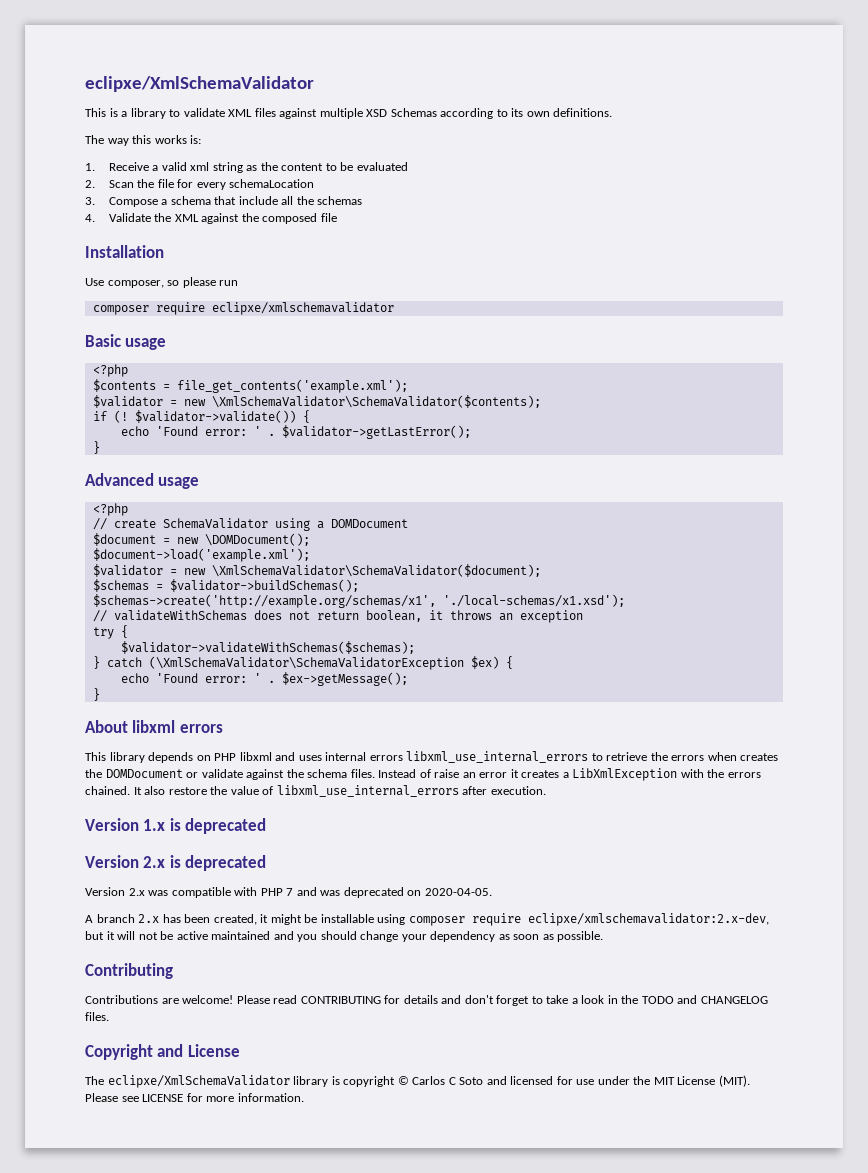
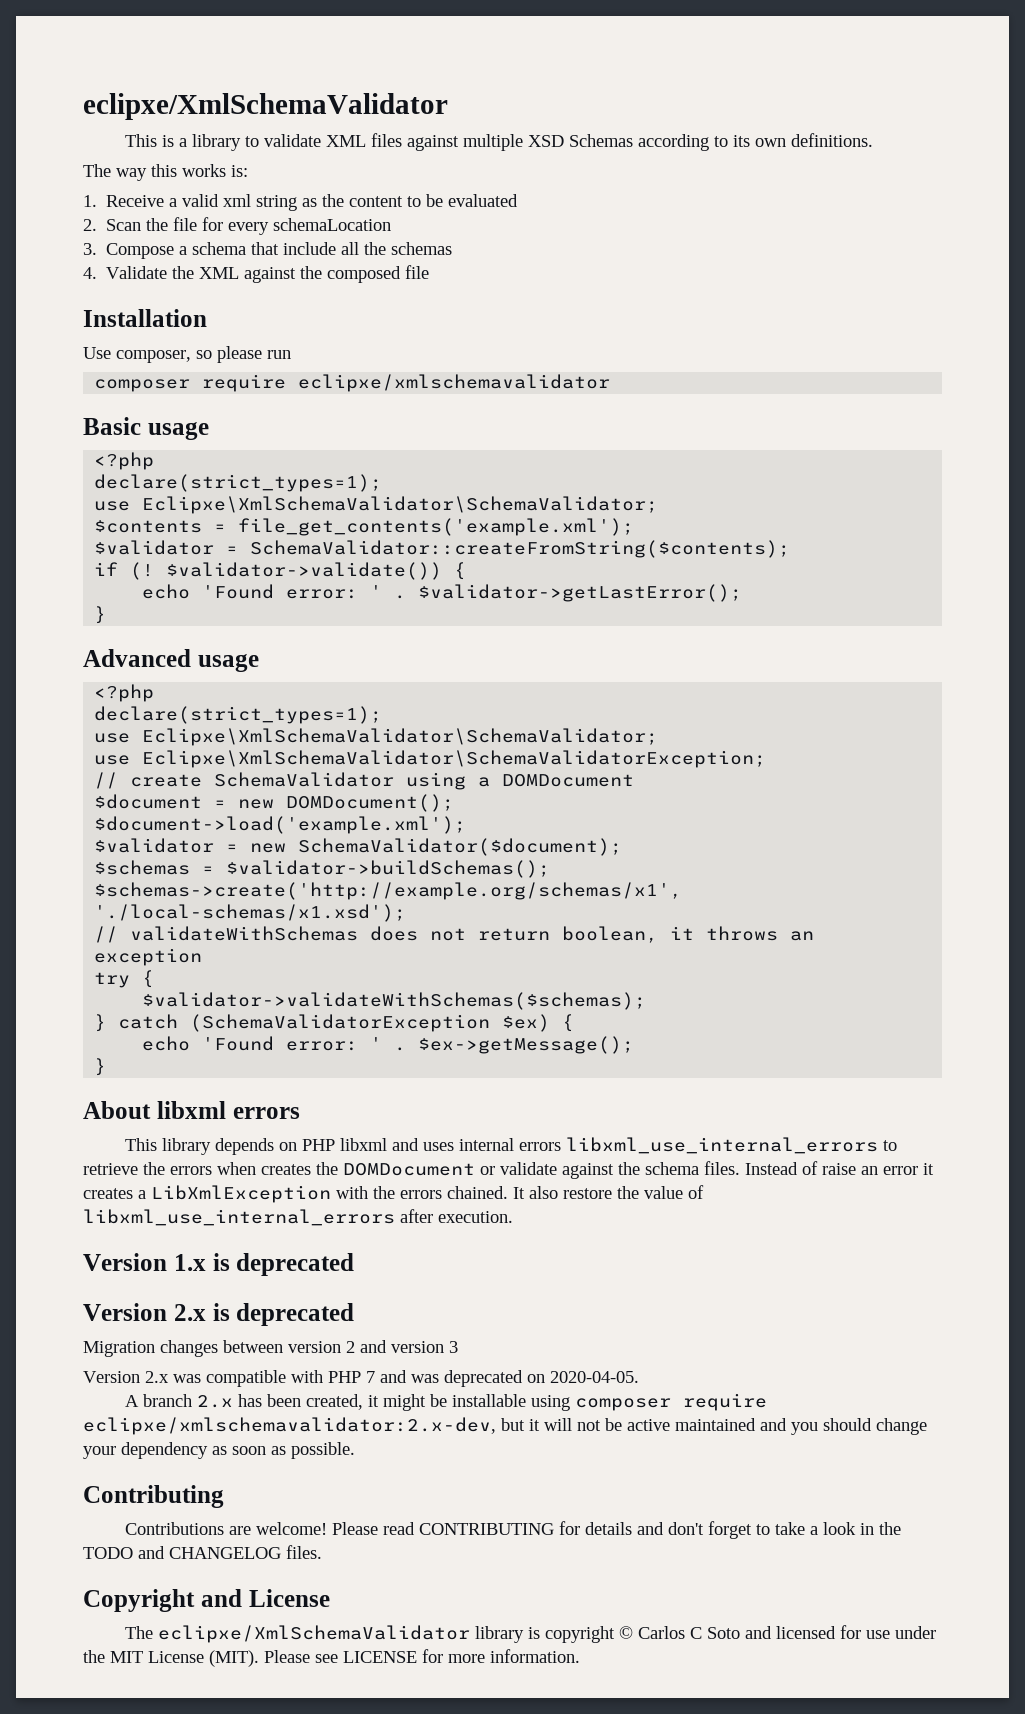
  Basic usage
  <?php
+ declare(strict_types=1);
+ use Eclipxe\XmlSchemaValidator\SchemaValidator;
- $validator = new \XmlSchemaValidator\SchemaValidator($contents);
+ $validator = SchemaValidator::createFromString($contents);
  Advanced usage
  <?php
+ declare(strict_types=1);
+ use Eclipxe\XmlSchemaValidator\SchemaValidator;
+ use Eclipxe\XmlSchemaValidator\SchemaValidatorException;
- $document = new \DOMDocument();
+ $document = new DOMDocument();
- $validator = new \XmlSchemaValidator\SchemaValidator($document);
+ $validator = new SchemaValidator($document);
- } catch (\XmlSchemaValidator\SchemaValidatorException $ex) {
+ } catch (SchemaValidatorException $ex) {
+ Migration changes between version 2 and version 3

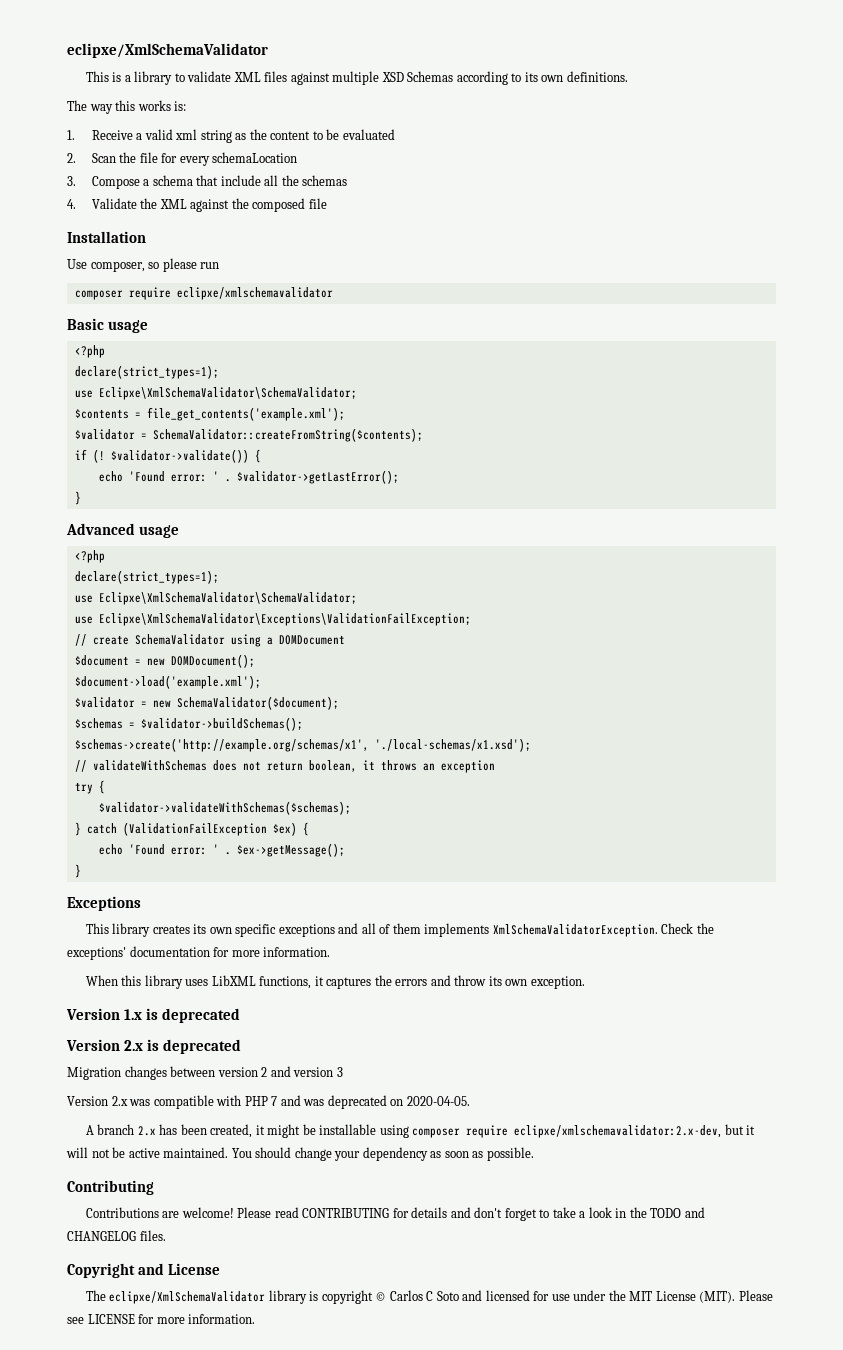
- use Eclipxe\XmlSchemaValidator\SchemaValidatorException;
+ use Eclipxe\XmlSchemaValidator\Exceptions\ValidationFailException;
- } catch (SchemaValidatorException $ex) {
+ } catch (ValidationFailException $ex) {
- About libxml errors
+ Exceptions
- This library depends on PHP libxml and uses internal errors libxml_use_internal_errors to retrieve the errors when creates the DOMDocument or validate against the schema files. Instead of raise an error it creates a LibXmlException with the errors chained. It also restore the value of libxml_use_internal_errors after execution.
+ This library creates its own specific exceptions and all of them implements XmlSchemaValidatorException. Check the exceptions' documentation for more information.
+ When this library uses LibXML functions, it captures the errors and throw its own exception.
- A branch 2.x has been created, it might be installable using composer require eclipxe/xmlschemavalidator:2.x-dev, but it will not be active maintained and you should change your dependency as soon as possible.
+ A branch 2.x has been created, it might be installable using composer require eclipxe/xmlschemavalidator:2.x-dev, but it will not be active maintained. You should change your dependency as soon as possible.

